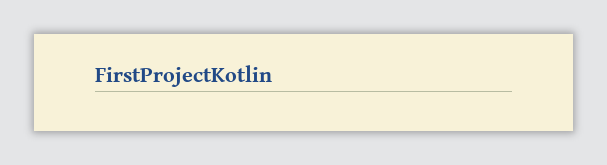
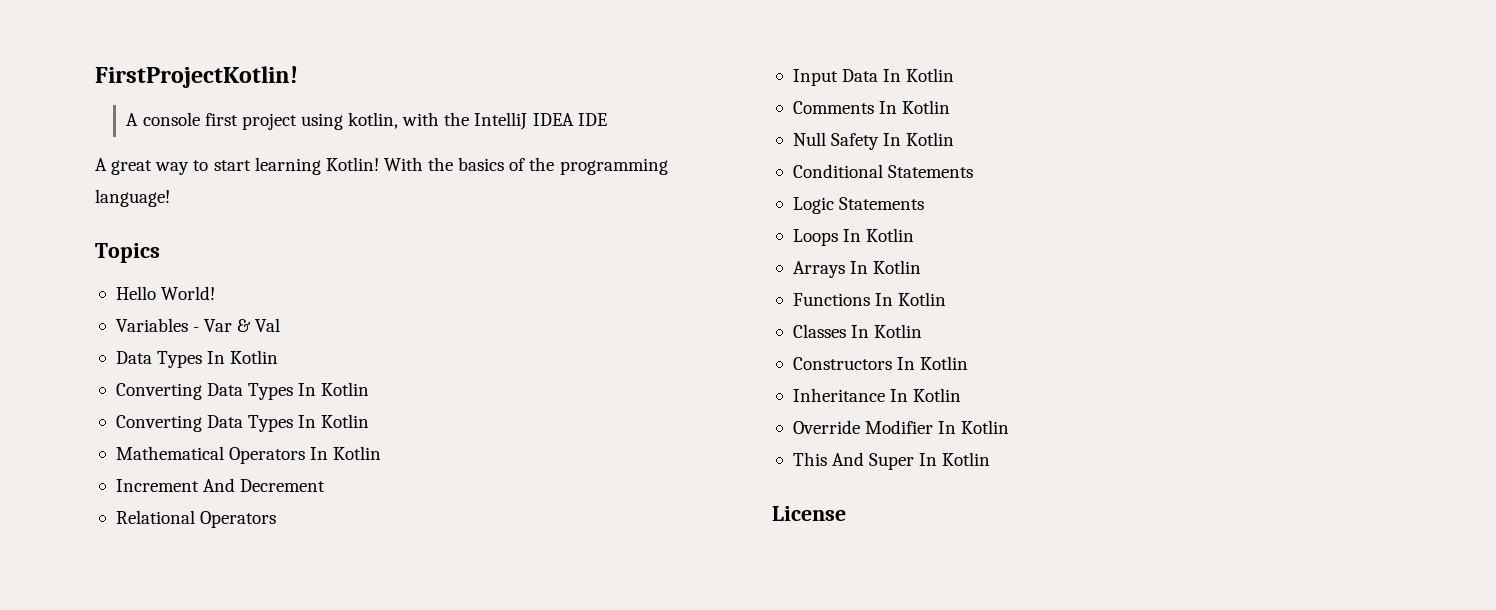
- FirstProjectKotlin
+ FirstProjectKotlin!
+ A console first project using kotlin, with the IntelliJ IDEA IDE
+ A great way to start learning Kotlin! With the basics of the programming language!
+ Topics
+ Hello World!
+ Variables - Var & Val
+ Data Types In Kotlin
+ Converting Data Types In Kotlin
+ Converting Data Types In Kotlin
+ Mathematical Operators In Kotlin
+ Increment And Decrement
+ Relational Operators
+ Input Data In Kotlin
+ Comments In Kotlin
+ Null Safety In Kotlin
+ Conditional Statements
+ Logic Statements
+ Loops In Kotlin
+ Arrays In Kotlin
+ Functions In Kotlin
+ Classes In Kotlin
+ Constructors In Kotlin
+ Inheritance In Kotlin
+ Override Modifier In Kotlin
+ This And Super In Kotlin
+ License

